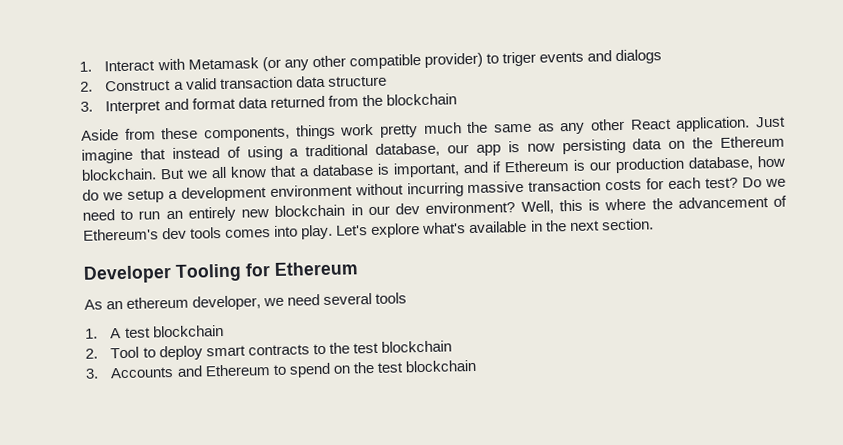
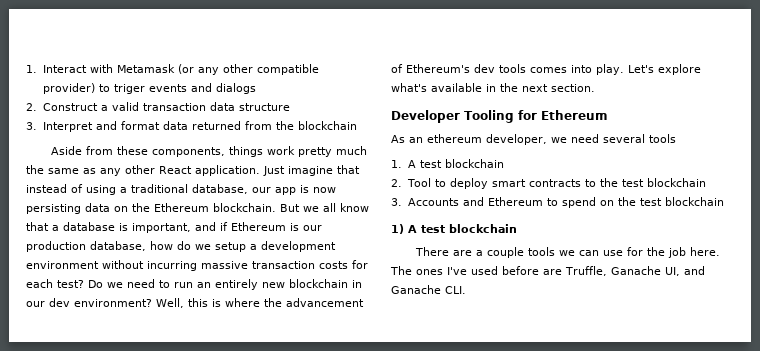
+ 1) A test blockchain
+ There are a couple tools we can use for the job here. The ones I've used before are Truffle, Ganache UI, and Ganache CLI.

